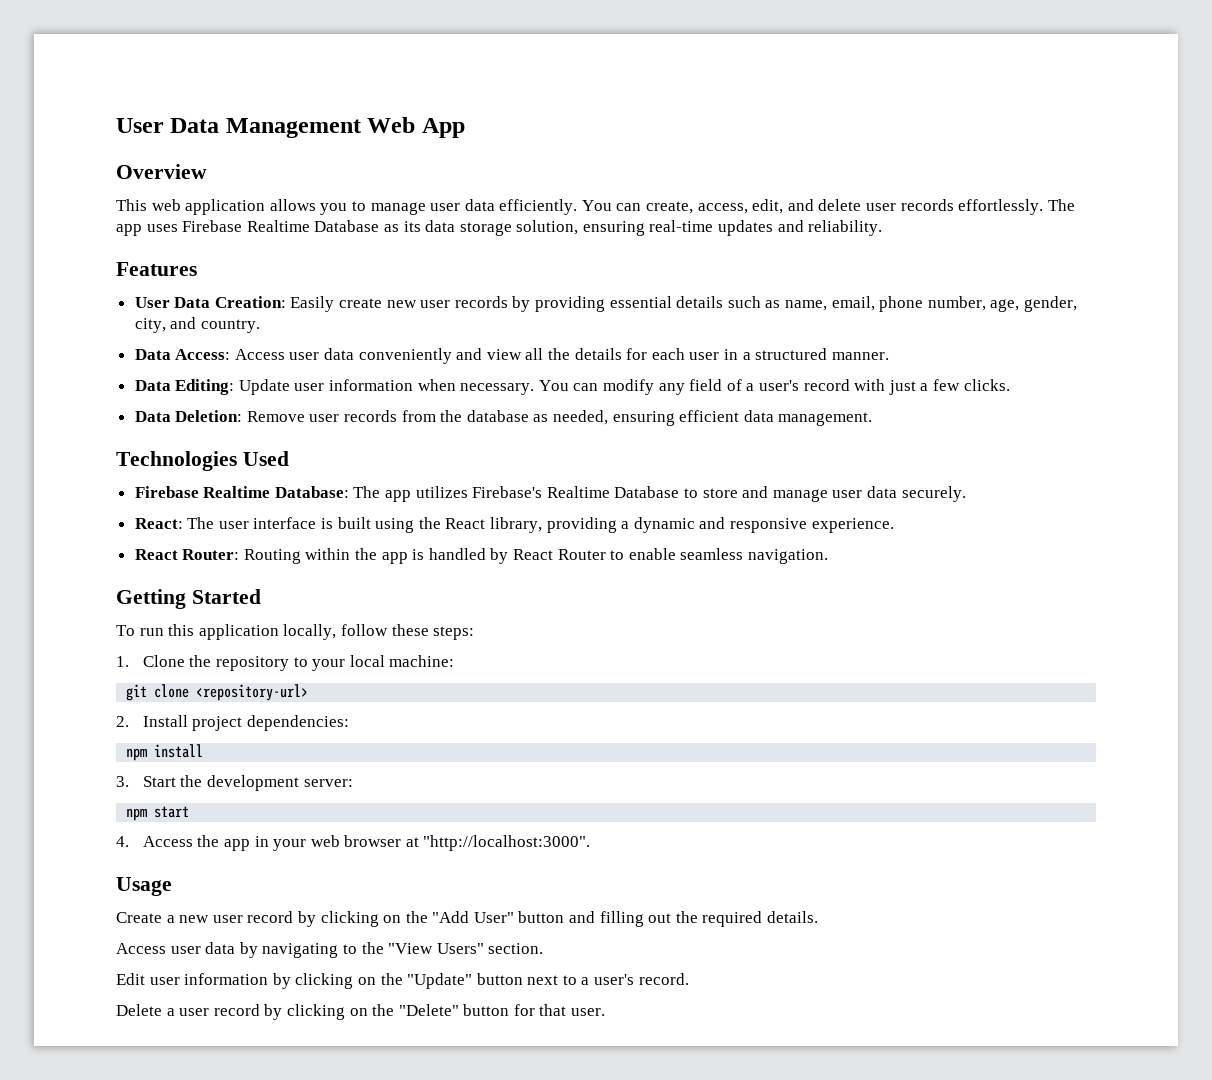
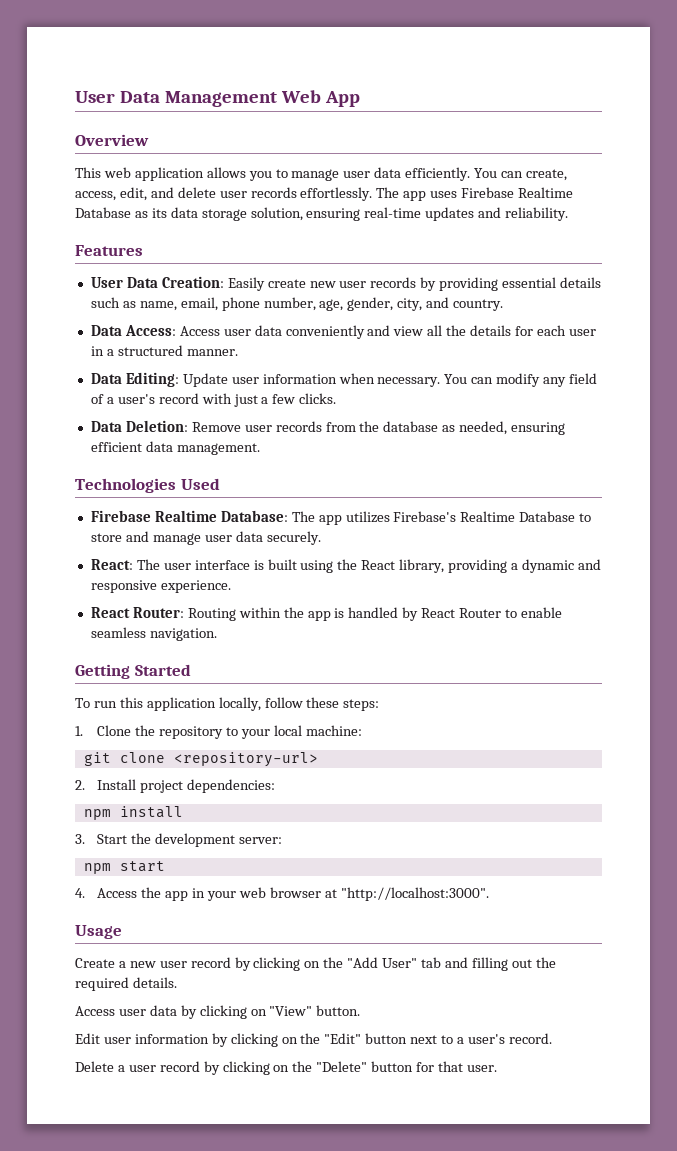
- Create a new user record by clicking on the "Add User" button and filling out the required details.
+ Create a new user record by clicking on the "Add User" tab and filling out the required details.
- Access user data by navigating to the "View Users" section.
+ Access user data by clicking on "View" button.
- Edit user information by clicking on the "Update" button next to a user's record.
+ Edit user information by clicking on the "Edit" button next to a user's record.

